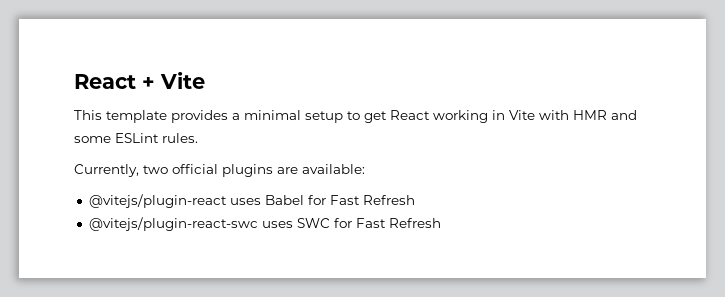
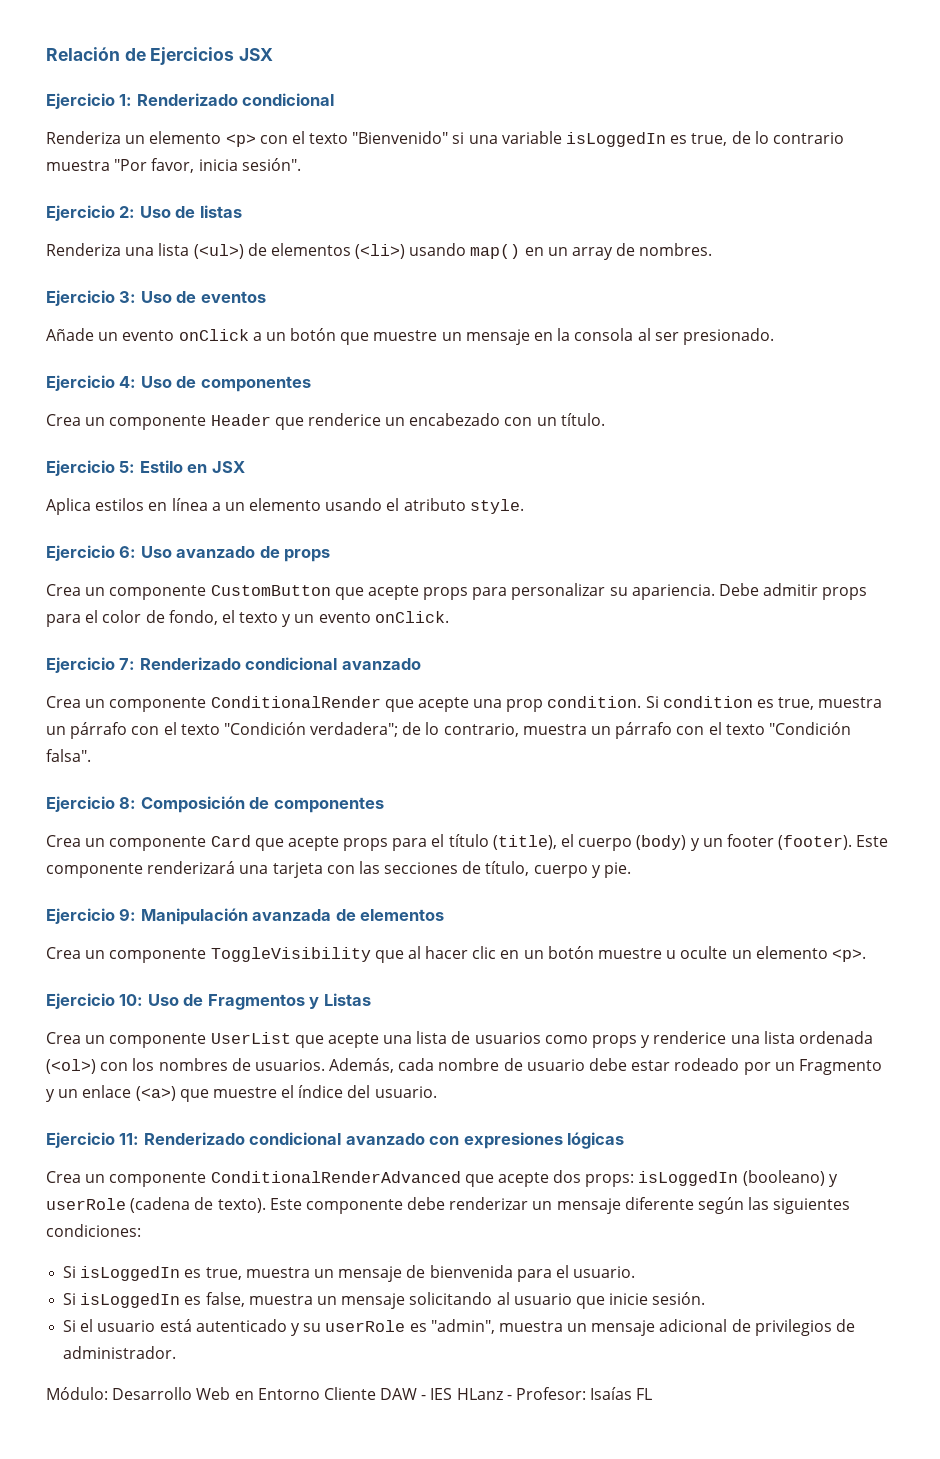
- React + Vite
- This template provides a minimal setup to get React working in Vite with HMR and some ESLint rules.
- Currently, two official plugins are available:
- @vitejs/plugin-react uses Babel for Fast Refresh
- @vitejs/plugin-react-swc uses SWC for Fast Refresh
+ Relación de Ejercicios JSX
+ Ejercicio 1: Renderizado condicional
+ Renderiza un elemento <p> con el texto "Bienvenido" si una variable isLoggedIn es true, de lo contrario muestra "Por favor, inicia sesión".
+ Ejercicio 2: Uso de listas
+ Renderiza una lista (<ul>) de elementos (<li>) usando map() en un array de nombres.
+ Ejercicio 3: Uso de eventos
+ Añade un evento onClick a un botón que muestre un mensaje en la consola al ser presionado.
+ Ejercicio 4: Uso de componentes
+ Crea un componente Header que renderice un encabezado con un título.
+ Ejercicio 5: Estilo en JSX
+ Aplica estilos en línea a un elemento usando el atributo style.
+ Ejercicio 6: Uso avanzado de props
+ Crea un componente CustomButton que acepte props para personalizar su apariencia. Debe admitir props para el color de fondo, el texto y un evento onClick.
+ Ejercicio 7: Renderizado condicional avanzado
+ Crea un componente ConditionalRender que acepte una prop condition. Si condition es true, muestra un párrafo con el texto "Condición verdadera"; de lo contrario, muestra un párrafo con el texto "Condición falsa".
+ Ejercicio 8: Composición de componentes
+ Crea un componente Card que acepte props para el título (title), el cuerpo (body) y un footer (footer). Este componente renderizará una tarjeta con las secciones de título, cuerpo y pie.
+ Ejercicio 9: Manipulación avanzada de elementos
+ Crea un componente ToggleVisibility que al hacer clic en un botón muestre u oculte un elemento <p>.
+ Ejercicio 10: Uso de Fragmentos y Listas
+ Crea un componente UserList que acepte una lista de usuarios como props y renderice una lista ordenada (<ol>) con los nombres de usuarios. Además, cada nombre de usuario debe estar rodeado por un Fragmento y un enlace (<a>) que muestre el índice del usuario.
+ Ejercicio 11: Renderizado condicional avanzado con expresiones lógicas
+ Crea un componente ConditionalRenderAdvanced que acepte dos props: isLoggedIn (booleano) y userRole (cadena de texto). Este componente debe renderizar un mensaje diferente según las siguientes condiciones:
+ Si isLoggedIn es true, muestra un mensaje de bienvenida para el usuario.
+ Si isLoggedIn es false, muestra un mensaje solicitando al usuario que inicie sesión.
+ Si el usuario está autenticado y su userRole es "admin", muestra un mensaje adicional de privilegios de administrador.
+ Módulo: Desarrollo Web en Entorno Cliente DAW - IES HLanz - Profesor: Isaías FL

